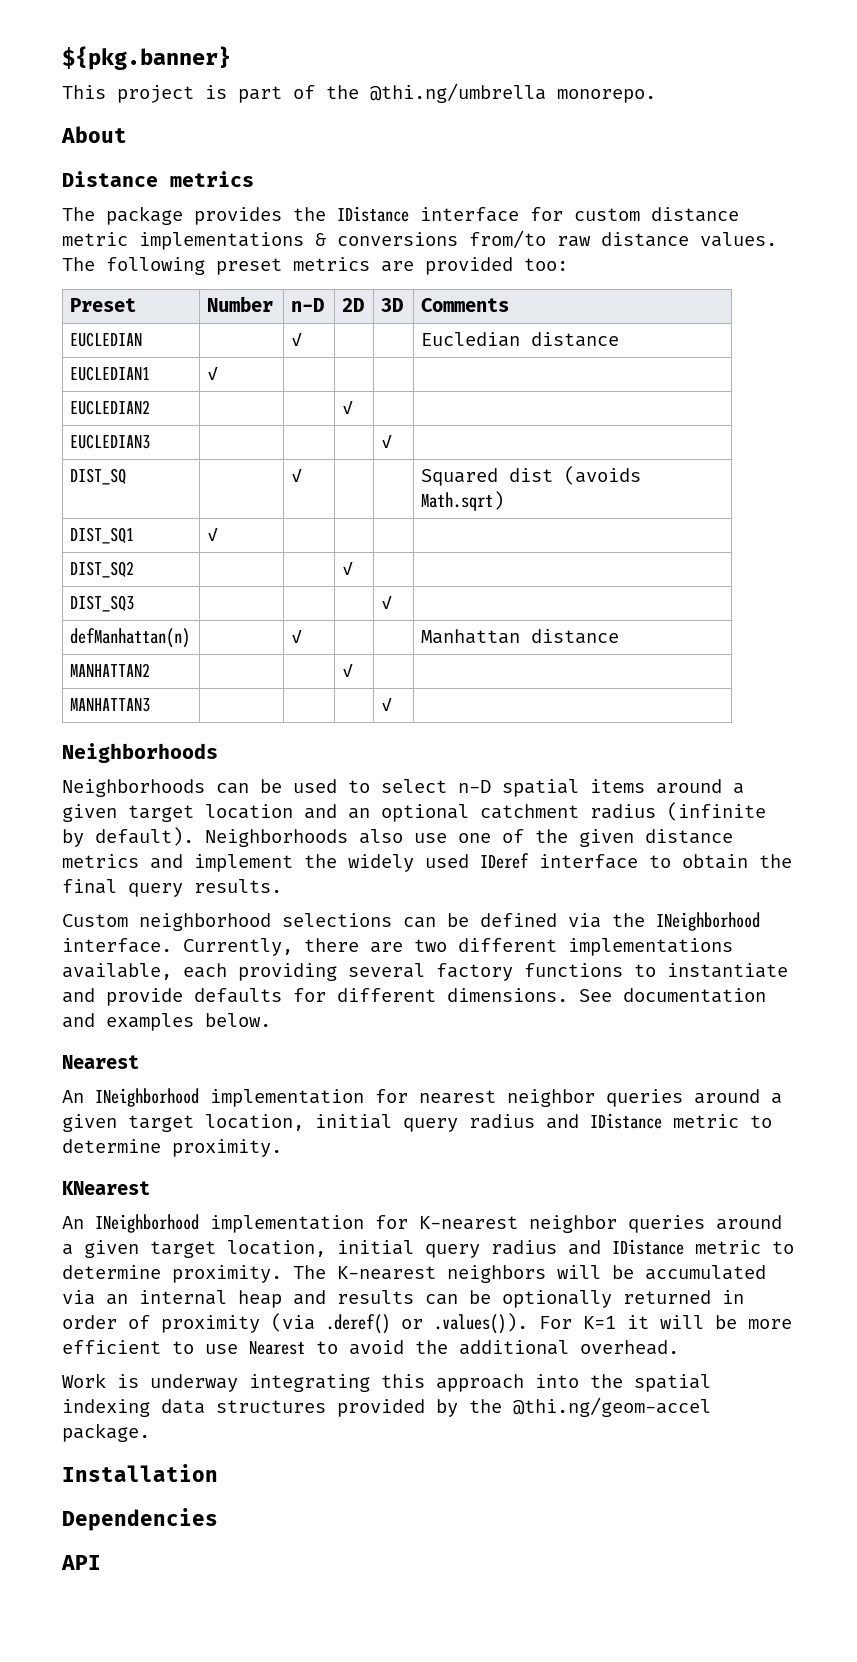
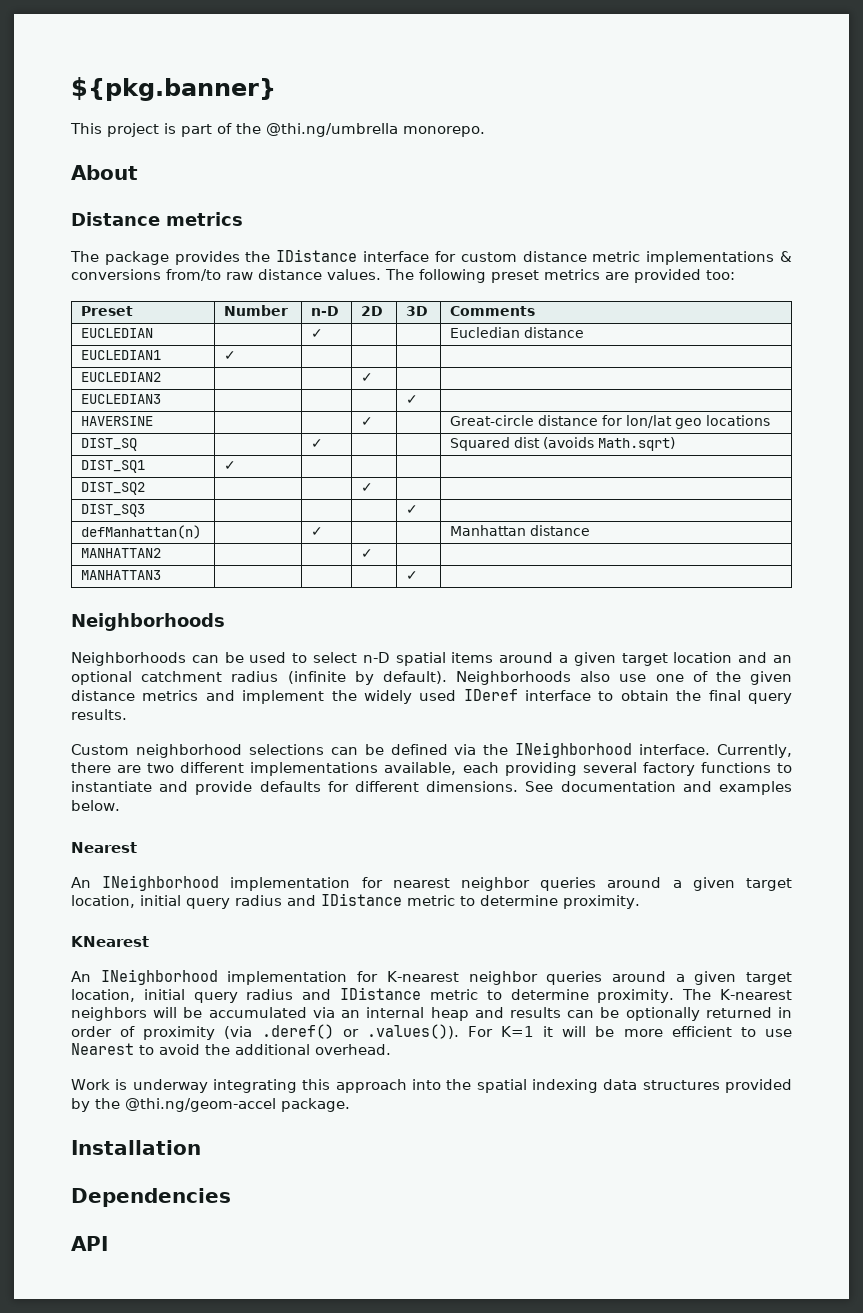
+ HAVERSINE | | | ✓ | | Great-circle distance for lon/lat geo locations

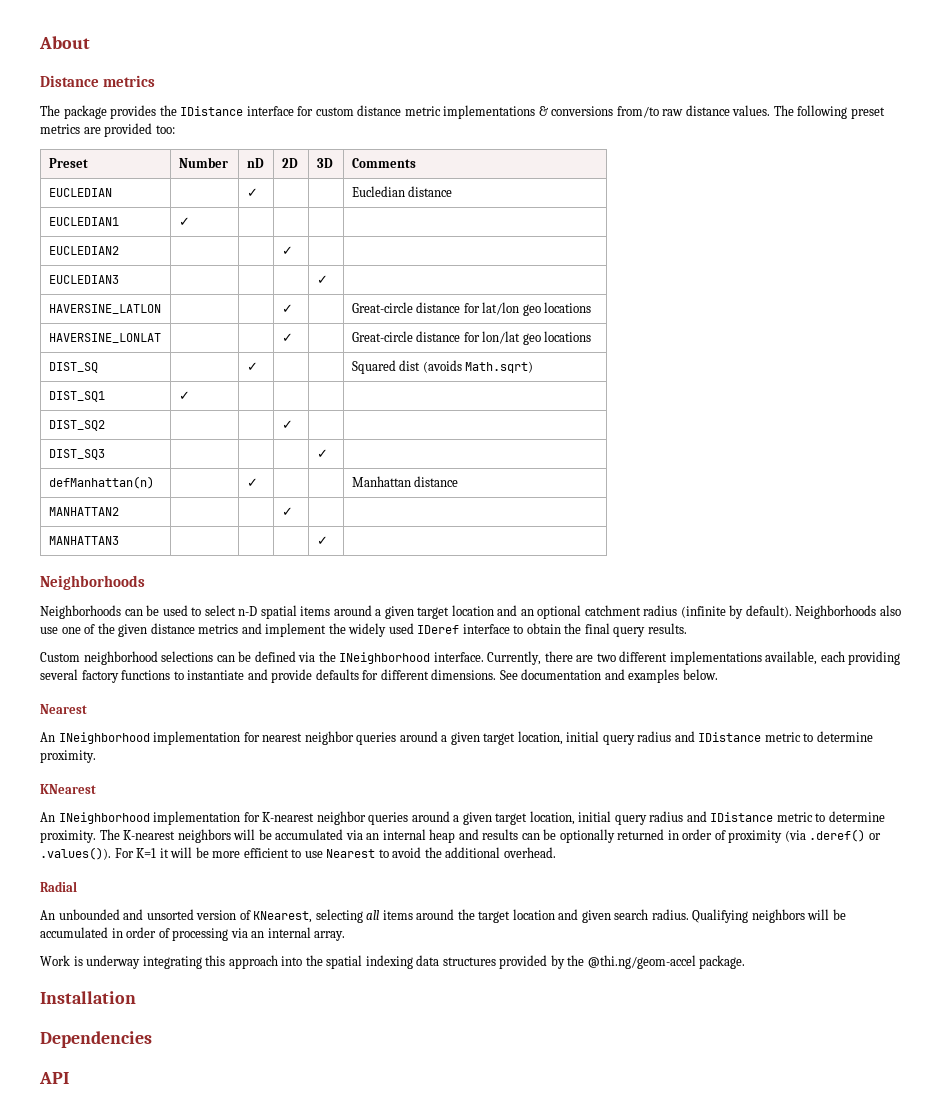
- ${pkg.banner}
- This project is part of the @thi.ng/umbrella monorepo.
- Preset | Number | n-D | 2D | 3D | Comments
+ Preset | Number | nD | 2D | 3D | Comments
- HAVERSINE | | | ✓ | | Great-circle distance for lon/lat geo locations
+ HAVERSINE_LATLON | | | ✓ | | Great-circle distance for lat/lon geo locations
+ HAVERSINE_LONLAT | | | ✓ | | Great-circle distance for lon/lat geo locations
+ Radial
+ An unbounded and unsorted version of KNearest, selecting all items around the target location and given search radius. Qualifying neighbors will be accumulated in order of processing via an internal array.

